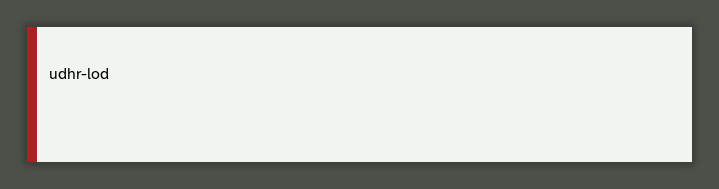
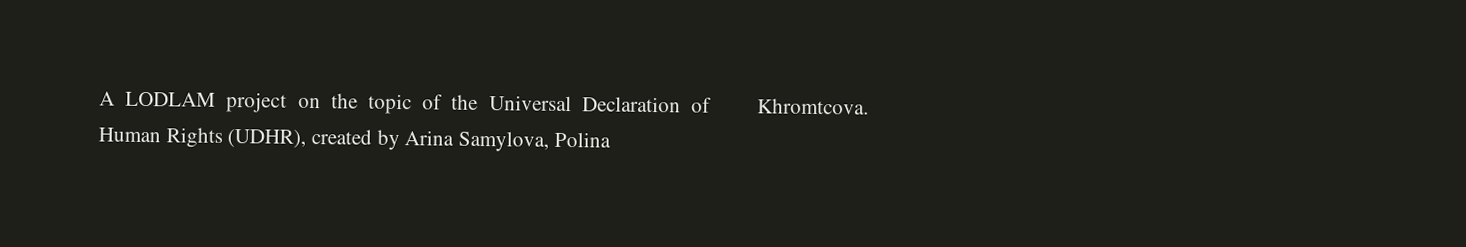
- udhr-lod
+ A LODLAM projeсt on the topic of the Universal Declaration of Human Rights (UDHR), created by Arina Samylova, Polina Khromtcova.

